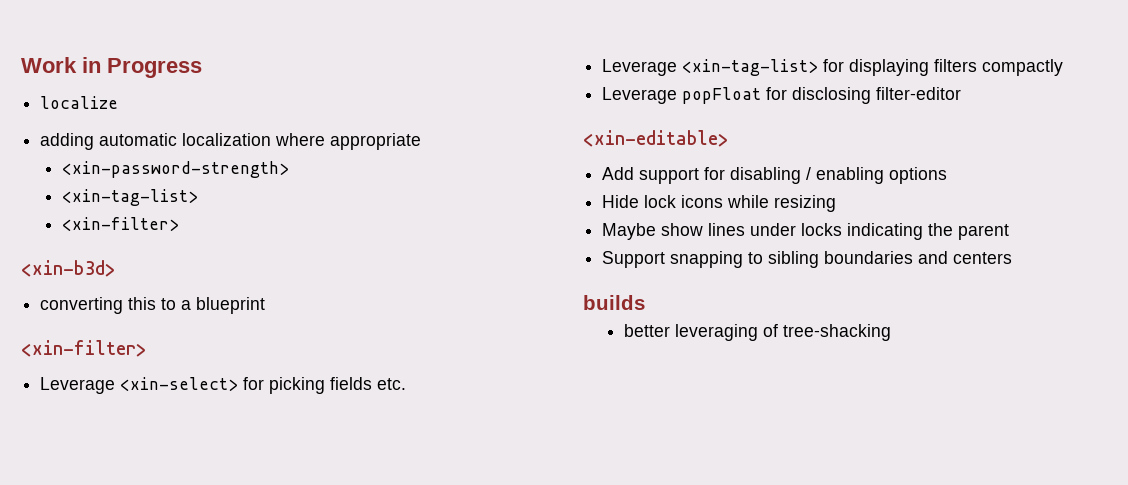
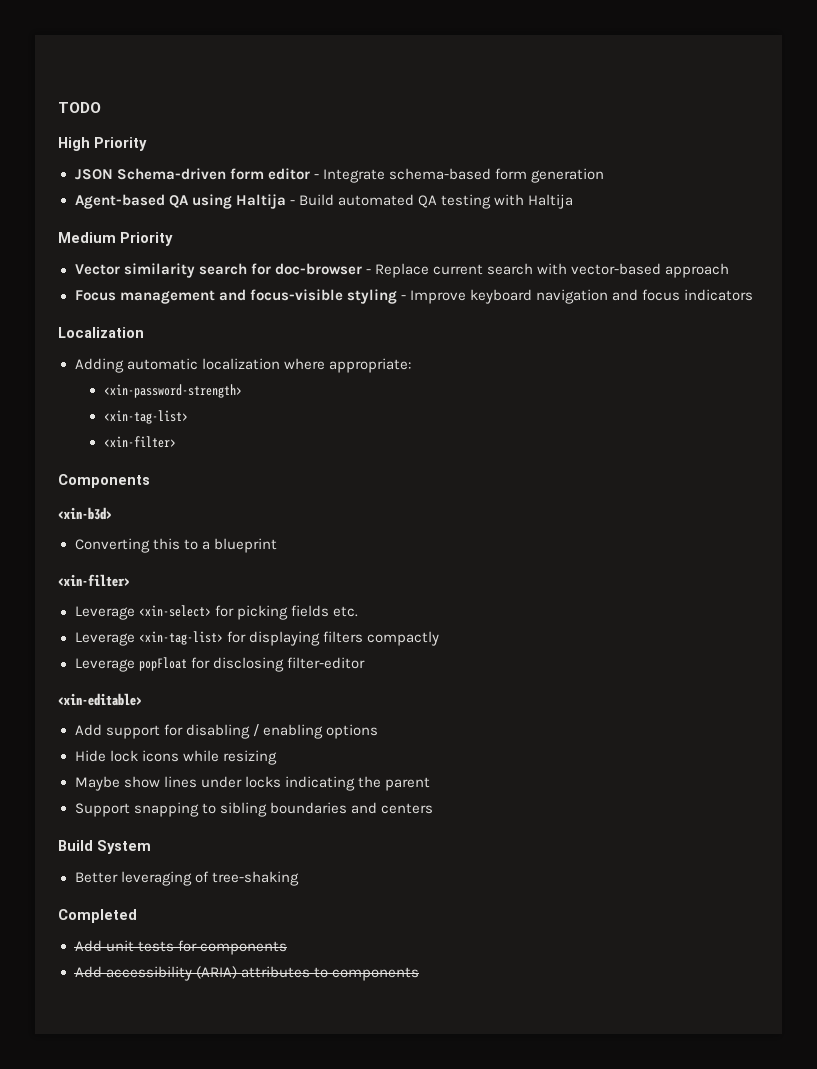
- Work in Progress
- localize
- adding automatic localization where appropriate
+ TODO
+ High Priority
+ JSON Schema-driven form editor - Integrate schema-based form generation
+ Agent-based QA using Haltija - Build automated QA testing with Haltija
+ Medium Priority
+ Vector similarity search for doc-browser - Replace current search with vector-based approach
+ Focus management and focus-visible styling - Improve keyboard navigation and focus indicators
+ Localization
+ Adding automatic localization where appropriate:
+ Components
- converting this to a blueprint
+ Converting this to a blueprint
- builds
- better leveraging of tree-shacking
+ Build System
+ Better leveraging of tree-shaking
+ Completed
+ Add unit tests for components
+ Add accessibility (ARIA) attributes to components

